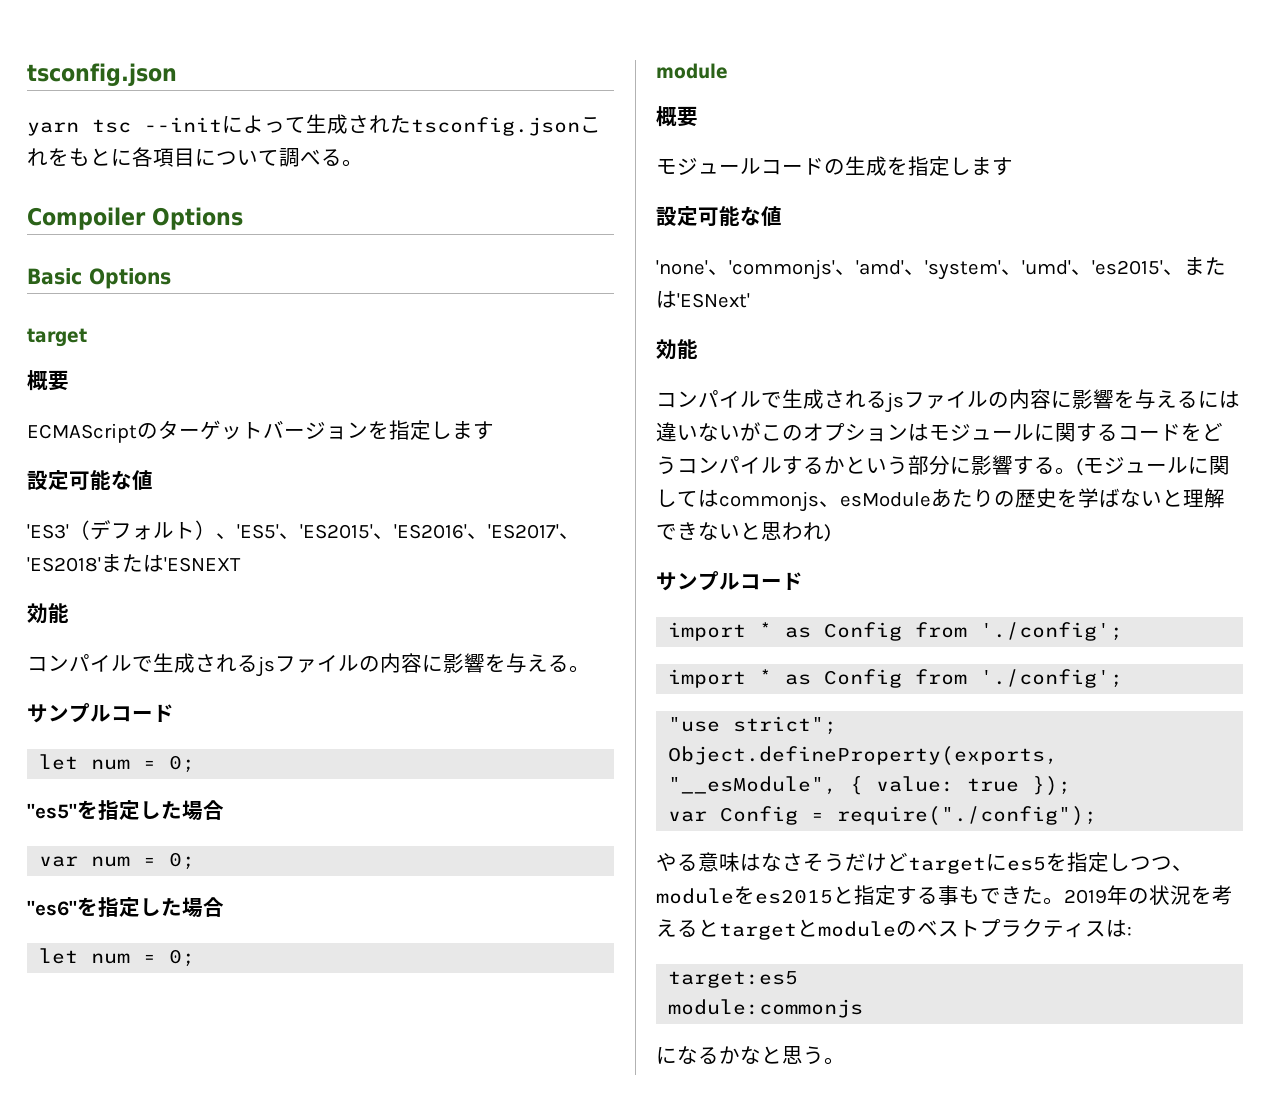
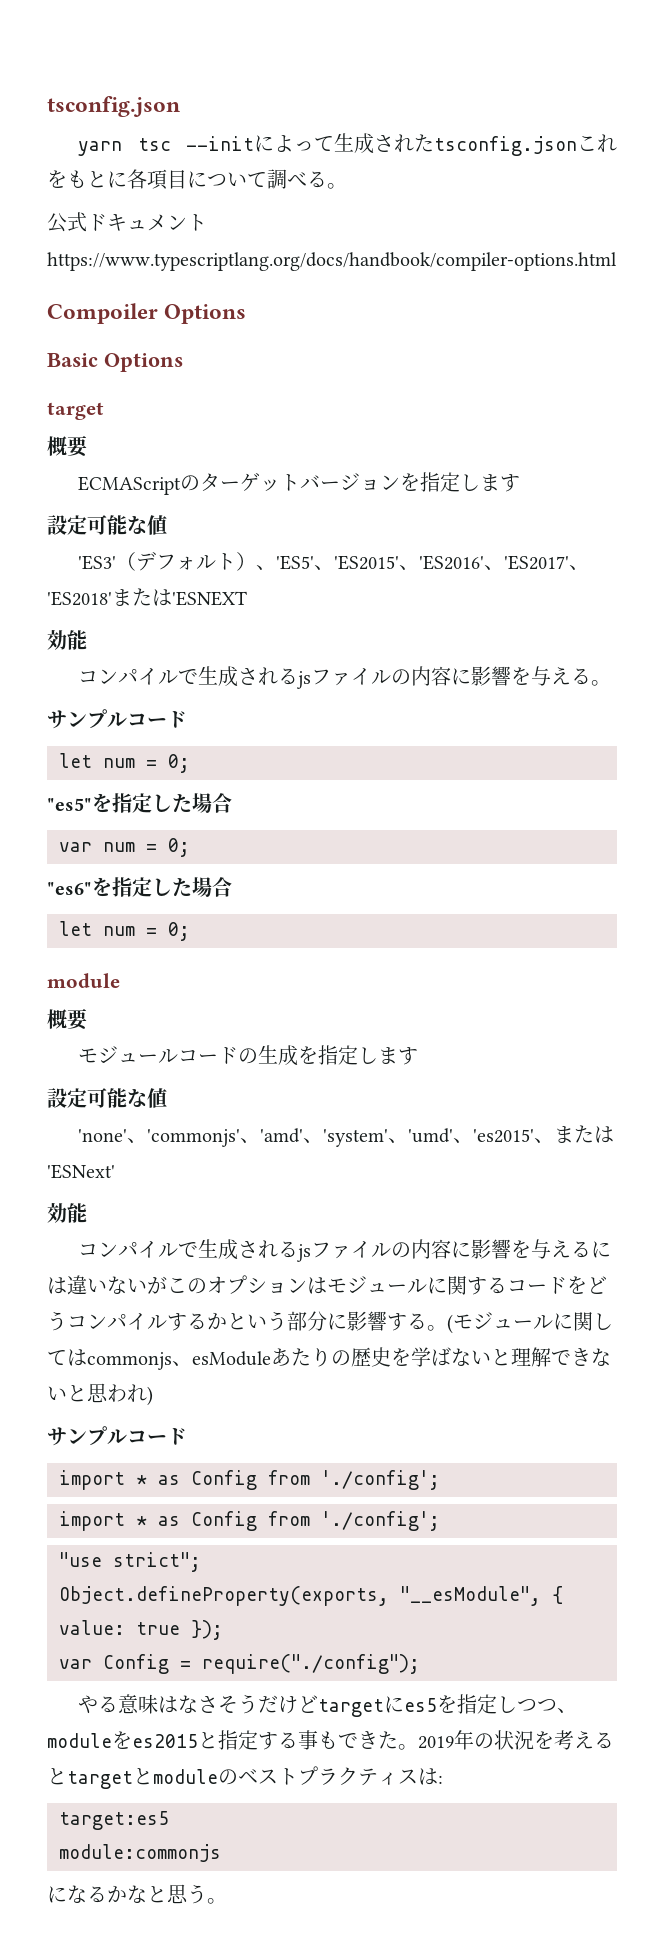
+ 公式ドキュメントhttps://www.typescriptlang.org/docs/handbook/compiler-options.html

